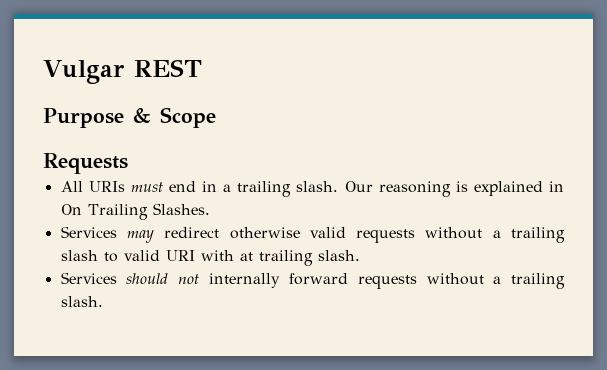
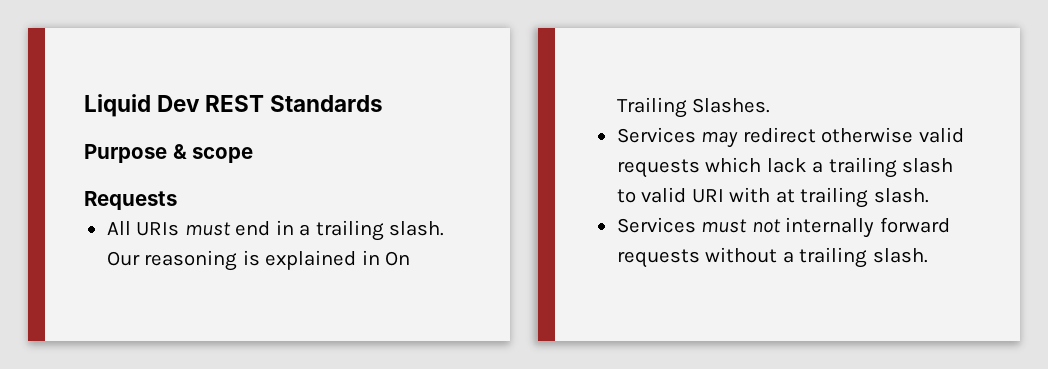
- Vulgar REST
+ Liquid Dev REST Standards
- Purpose & Scope
+ Purpose & scope
- Services may redirect otherwise valid requests without a trailing slash to valid URI with at trailing slash.
+ Services may redirect otherwise valid requests which lack a trailing slash to valid URI with at trailing slash.
- Services should not internally forward requests without a trailing slash.
+ Services must not internally forward requests without a trailing slash.

